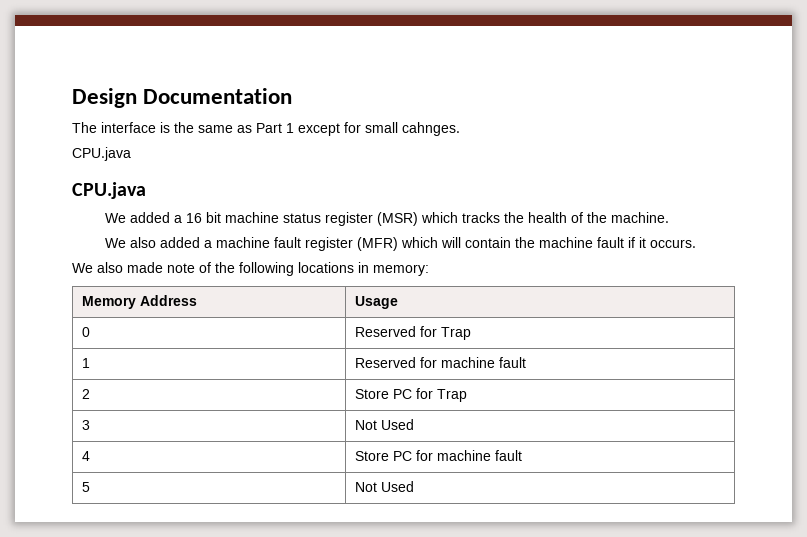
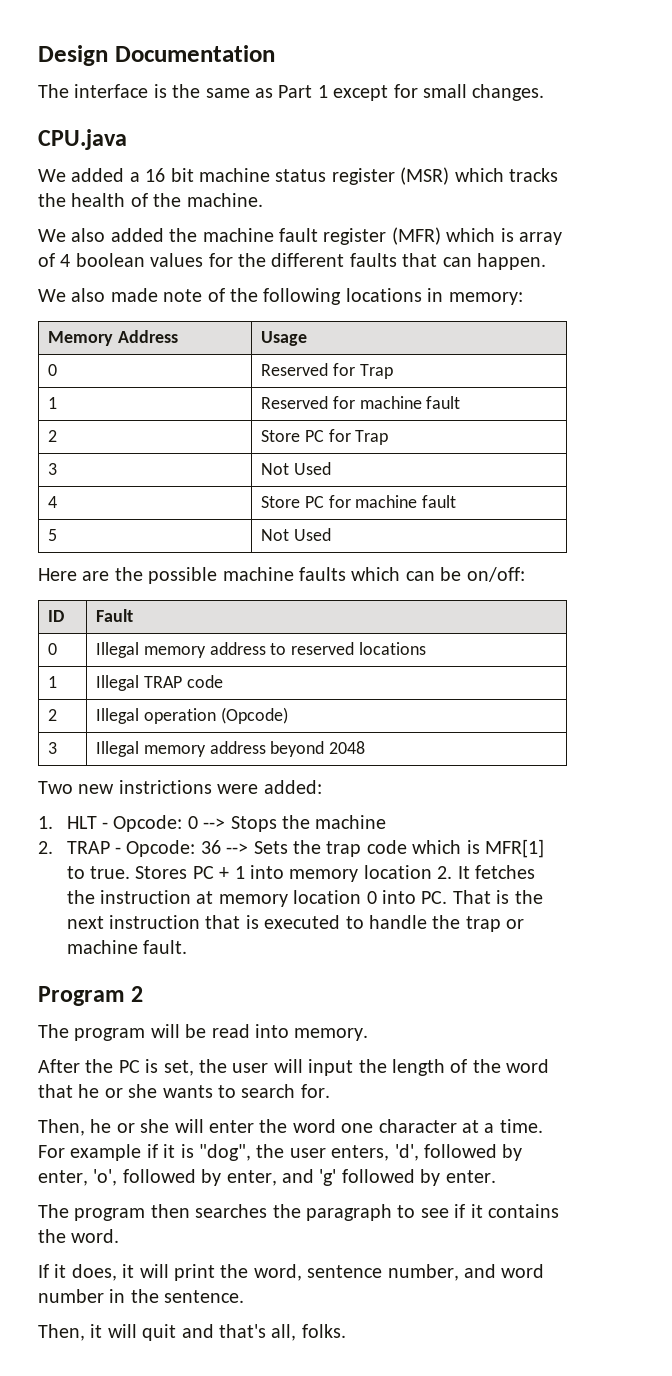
- The interface is the same as Part 1 except for small cahnges.
- CPU.java
+ The interface is the same as Part 1 except for small changes.
- We also added a machine fault register (MFR) which will contain the machine fault if it occurs.
+ We also added the machine fault register (MFR) which is array of 4 boolean values for the different faults that can happen.
+ Here are the possible machine faults which can be on/off:
+ ID | Fault
+ 0 | Illegal memory address to reserved locations
+ 1 | Illegal TRAP code
+ 2 | Illegal operation (Opcode)
+ 3 | Illegal memory address beyond 2048
+ Two new instrictions were added:
+ 1. HLT - Opcode: 0 --> Stops the machine
+ 2. TRAP - Opcode: 36 --> Sets the trap code which is MFR[1] to true. Stores PC + 1 into memory location 2. It fetches the instruction at memory location 0 into PC. That is the next instruction that is executed to handle the trap or machine fault.
+ Program 2
+ The program will be read into memory.
+ After the PC is set, the user will input the length of the word that he or she wants to search for.
+ Then, he or she will enter the word one character at a time. For example if it is "dog", the user enters, 'd', followed by enter, 'o', followed by enter, and 'g' followed by enter.
+ The program then searches the paragraph to see if it contains the word.
+ If it does, it will print the word, sentence number, and word number in the sentence.
+ Then, it will quit and that's all, folks.

